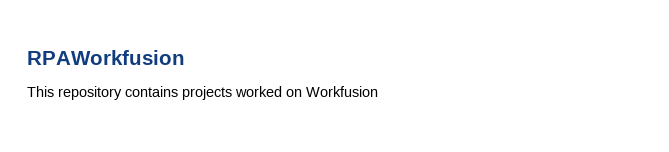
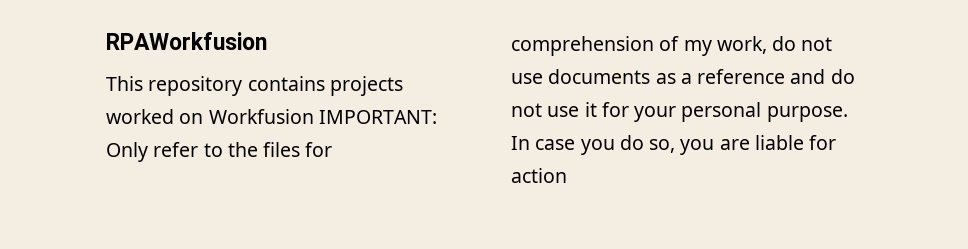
- This repository contains projects worked on Workfusion
+ This repository contains projects worked on Workfusion IMPORTANT: Only refer to the files for comprehension of my work, do not use documents as a reference and do not use it for your personal purpose. In case you do so, you are liable for action

